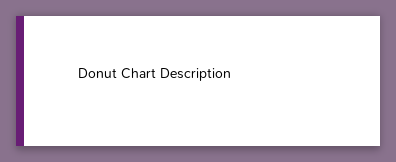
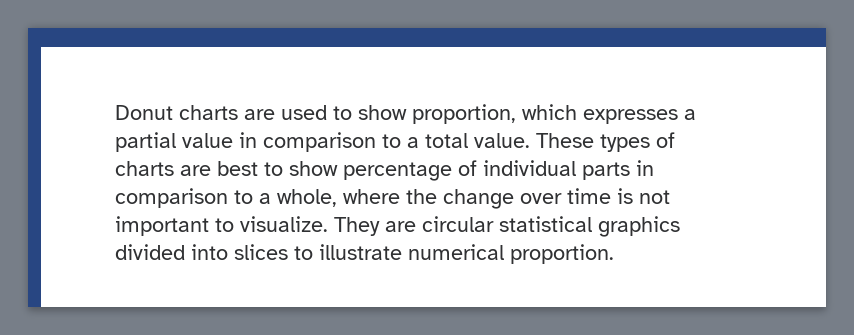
- Donut Chart Description
+ Donut charts are used to show proportion, which expresses a partial value in comparison to a total value. These types of charts are best to show percentage of individual parts in comparison to a whole, where the change over time is not important to visualize. They are circular statistical graphics divided into slices to illustrate numerical proportion.

